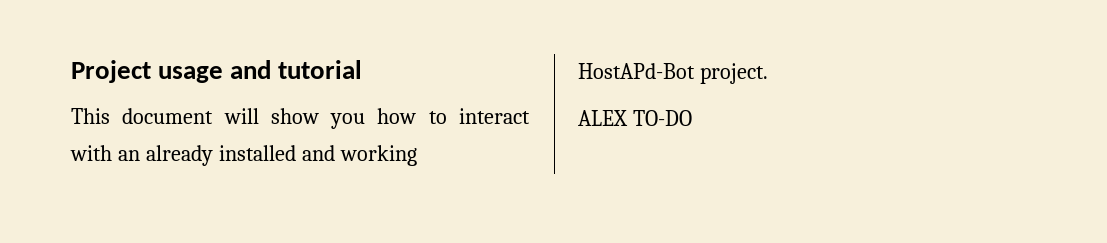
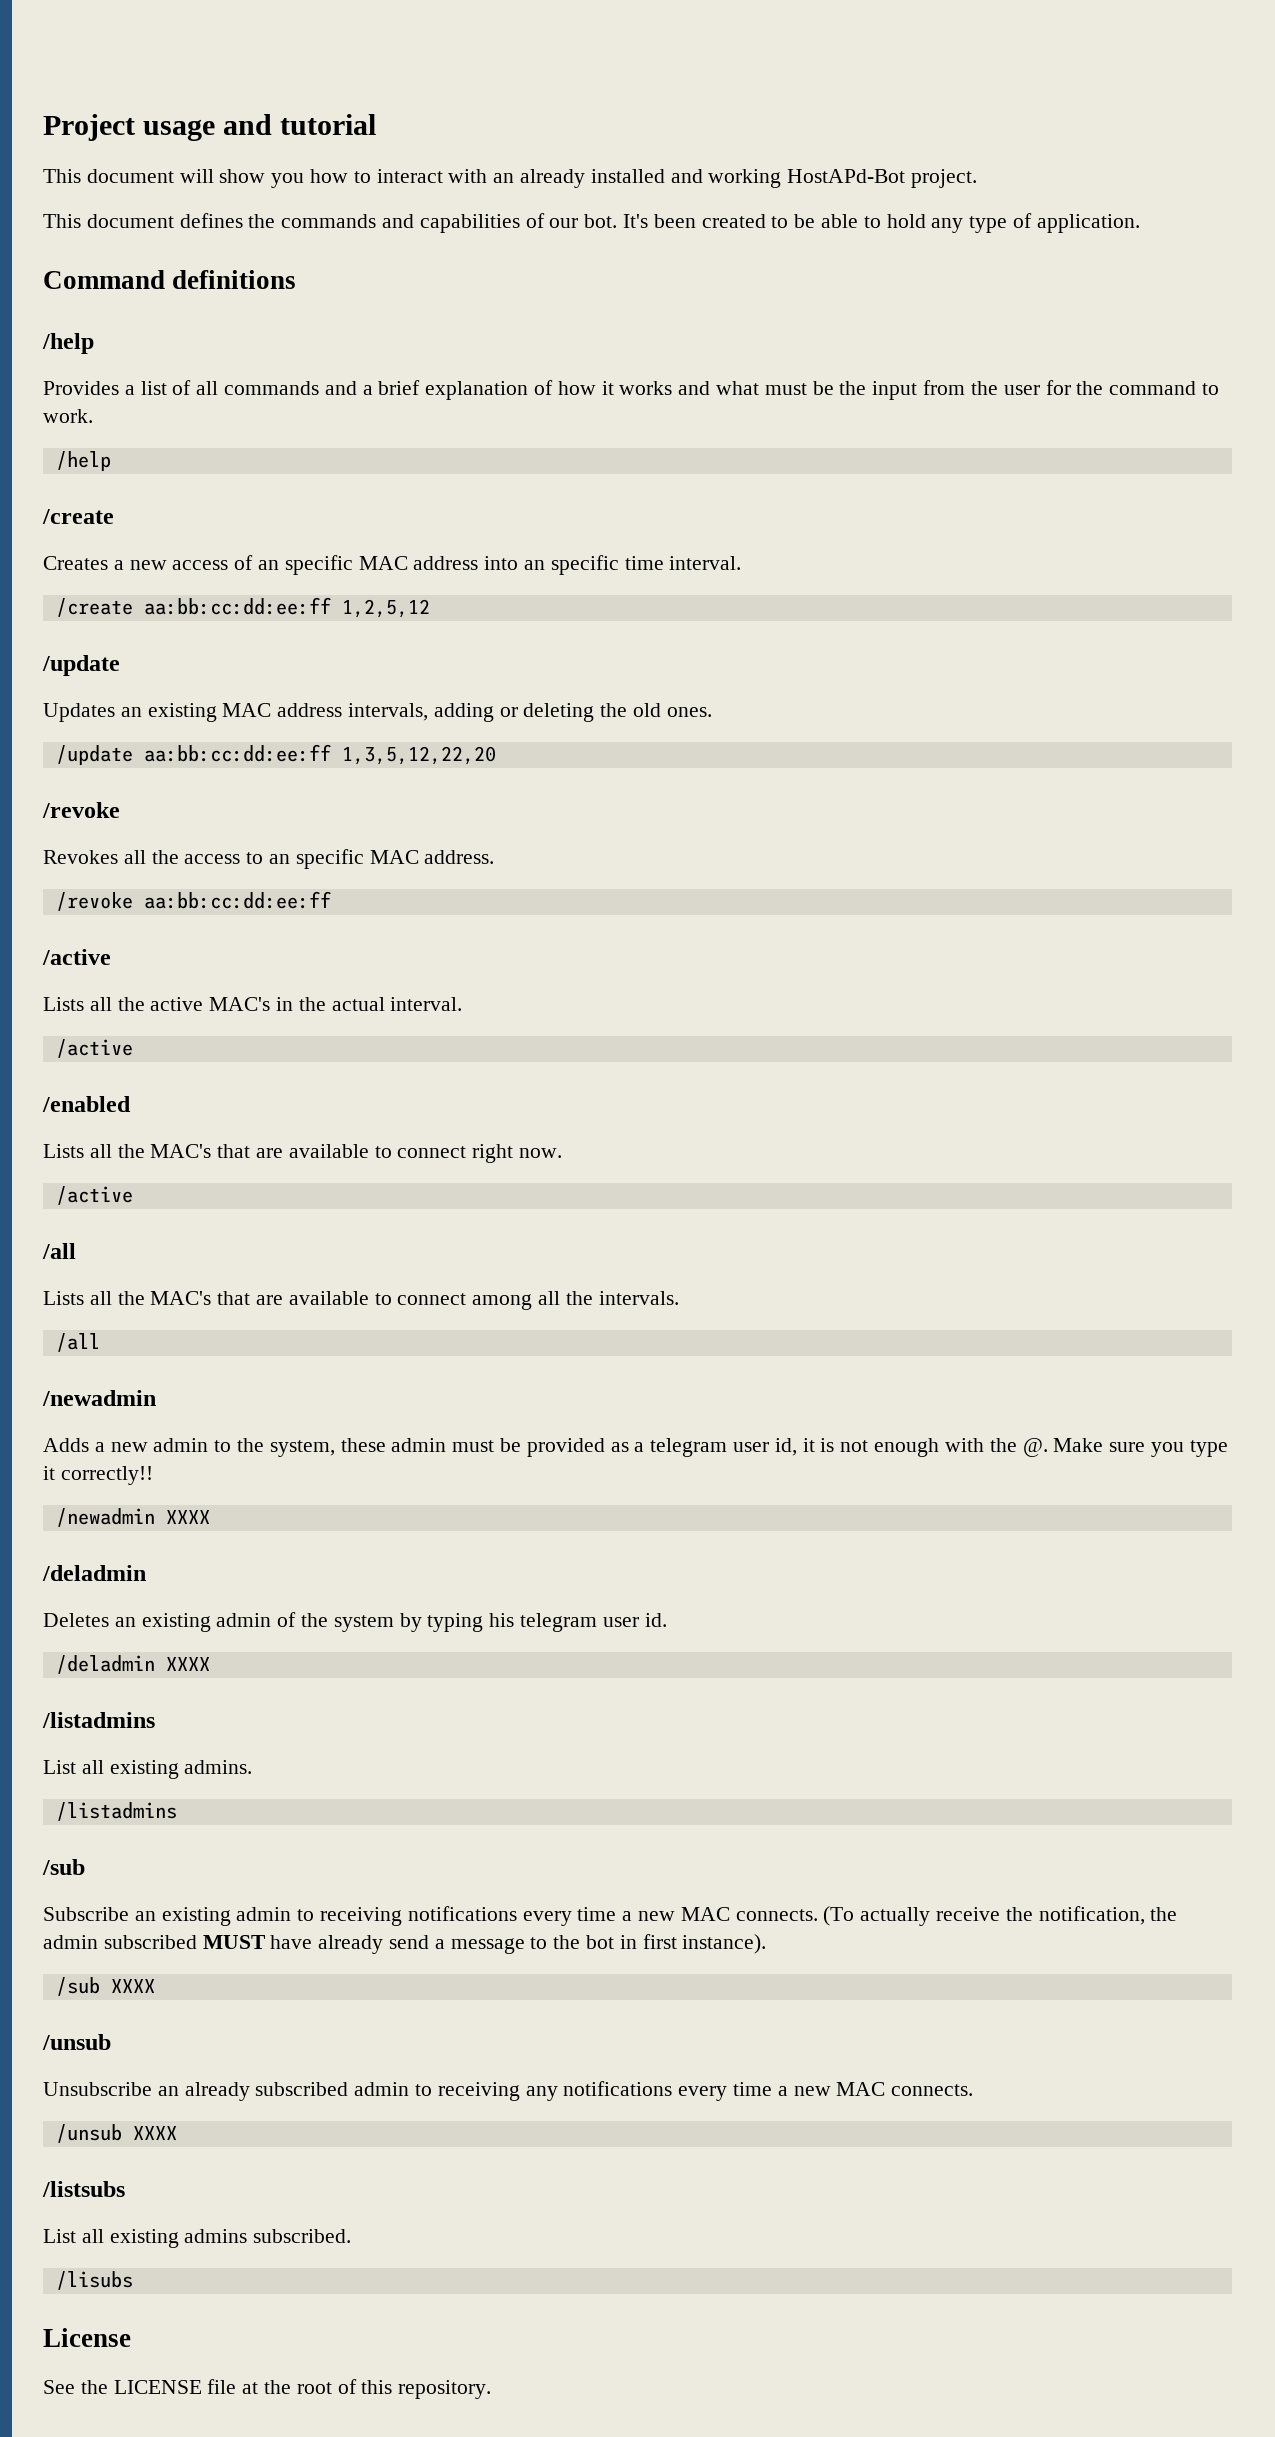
- ALEX TO-DO
+ This document defines the commands and capabilities of our bot. It's been created to be able to hold any type of application.
+ Command definitions
+ /help
+ Provides a list of all commands and a brief explanation of how it works and what must be the input from the user for the command to work.
+ /help
+ /create
+ Creates a new access of an specific MAC address into an specific time interval.
+ /create aa:bb:cc:dd:ee:ff 1,2,5,12
+ /update
+ Updates an existing MAC address intervals, adding or deleting the old ones.
+ /update aa:bb:cc:dd:ee:ff 1,3,5,12,22,20
+ /revoke
+ Revokes all the access to an specific MAC address.
+ /revoke aa:bb:cc:dd:ee:ff
+ /active
+ Lists all the active MAC's in the actual interval.
+ /active
+ /enabled
+ Lists all the MAC's that are available to connect right now.
+ /active
+ /all
+ Lists all the MAC's that are available to connect among all the intervals.
+ /all
+ /newadmin
+ Adds a new admin to the system, these admin must be provided as a telegram user id, it is not enough with the @. Make sure you type it correctly!!
+ /newadmin XXXX
+ /deladmin
+ Deletes an existing admin of the system by typing his telegram user id.
+ /deladmin XXXX
+ /listadmins
+ List all existing admins.
+ /listadmins
+ /sub
+ Subscribe an existing admin to receiving notifications every time a new MAC connects. (To actually receive the notification, the admin subscribed MUST have already send a message to the bot in first instance).
+ /sub XXXX
+ /unsub
+ Unsubscribe an already subscribed admin to receiving any notifications every time a new MAC connects.
+ /unsub XXXX
+ /listsubs
+ List all existing admins subscribed.
+ /lisubs
+ License
+ See the LICENSE file at the root of this repository.

